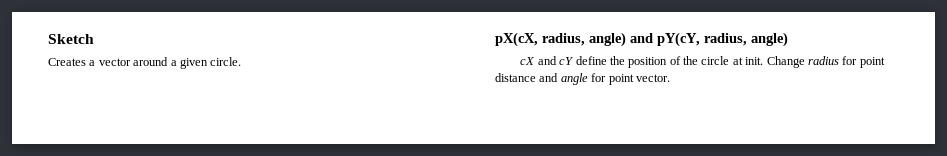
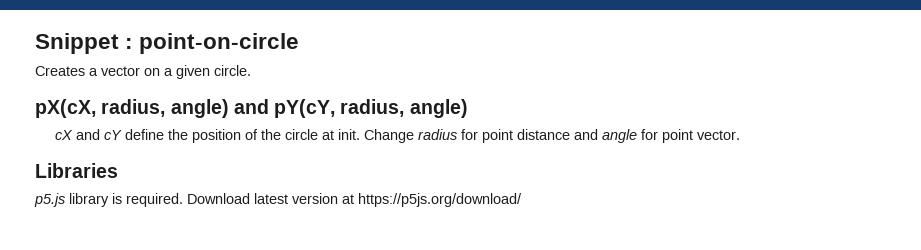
- Sketch
+ Snippet : point-on-circle
- Creates a vector around a given circle.
+ Creates a vector on a given circle.
+ Libraries
+ p5.js library is required. Download latest version at https://p5js.org/download/

